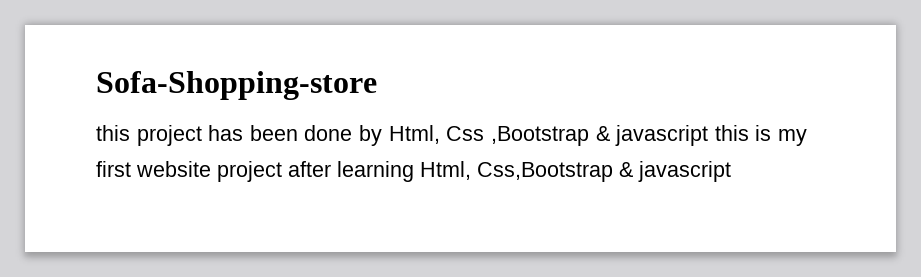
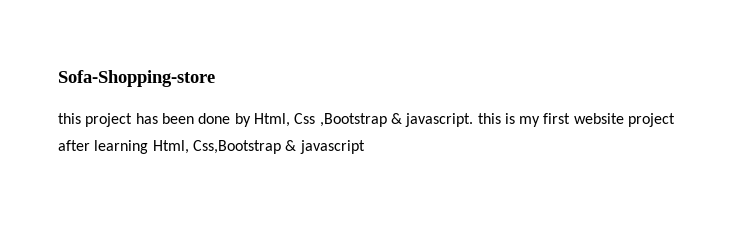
- this project has been done by Html, Css ,Bootstrap & javascript this is my first website project after learning Html, Css,Bootstrap & javascript
+ this project has been done by Html, Css ,Bootstrap & javascript. this is my first website project after learning Html, Css,Bootstrap & javascript

